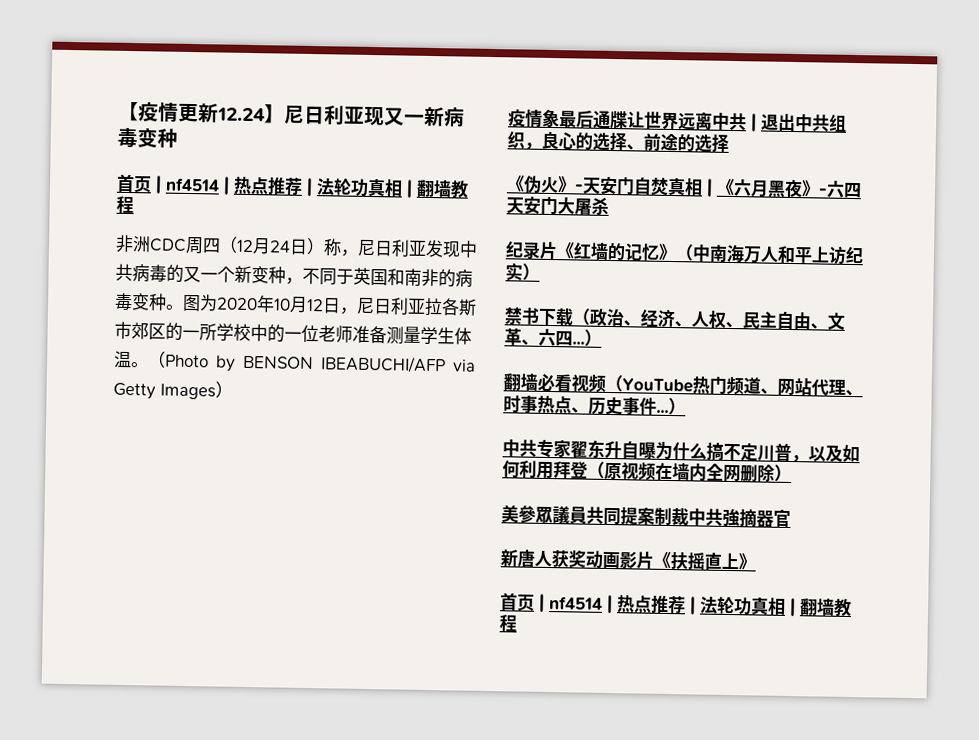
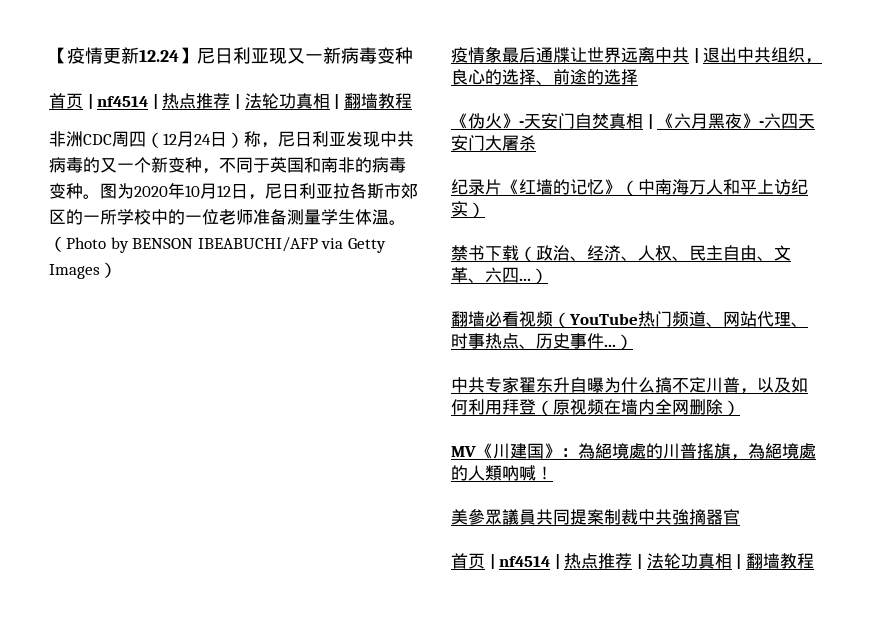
+ MV《川建国》：為絕境處的川普搖旗，為絕境處的人類吶喊！
- 新唐人获奖动画影片《扶摇直上》

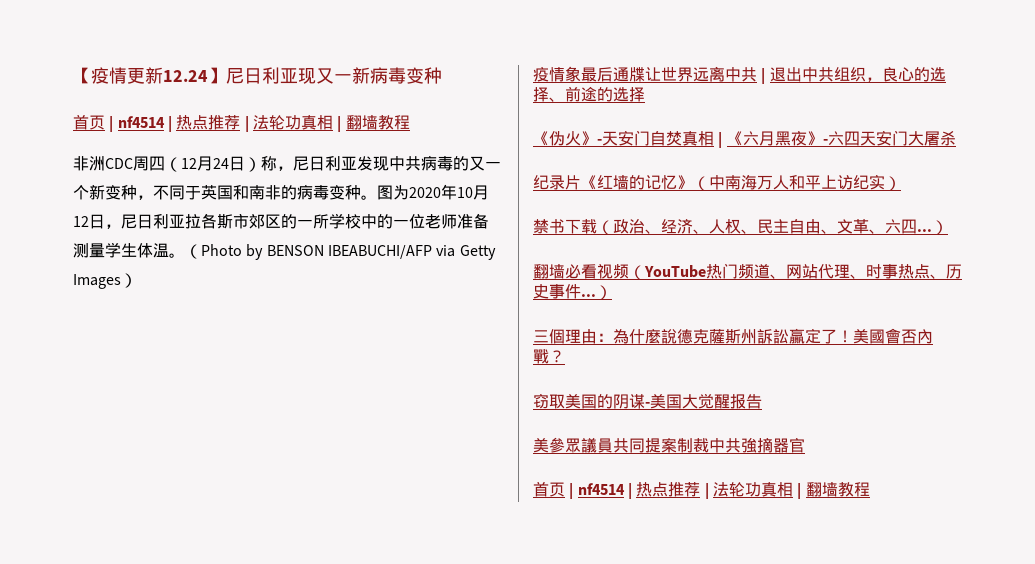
- 中共专家翟东升自曝为什么搞不定川普，以及如何利用拜登（原视频在墙内全网删除）
- MV《川建国》：為絕境處的川普搖旗，為絕境處的人類吶喊！
+ 三個理由：為什麼說德克薩斯州訴訟贏定了！美國會否內戰？
+ 窃取美国的阴谋-美国大觉醒报告

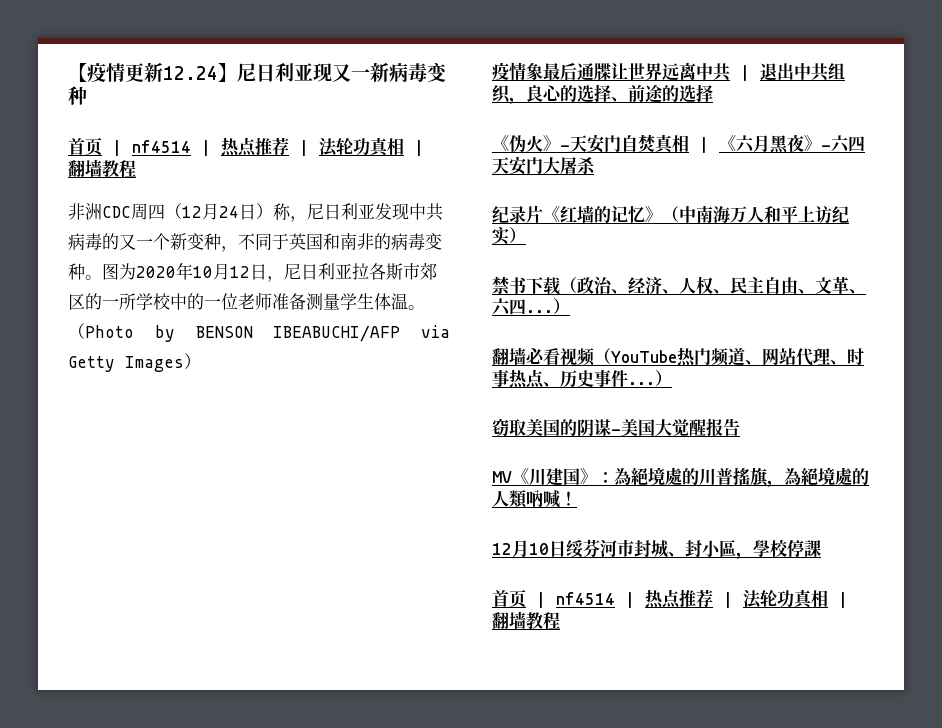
- 三個理由：為什麼說德克薩斯州訴訟贏定了！美國會否內戰？
- 美參眾議員共同提案制裁中共強摘器官
+ MV《川建国》：為絕境處的川普搖旗，為絕境處的人類吶喊！
+ 12月10日绥芬河市封城、封小區，學校停課

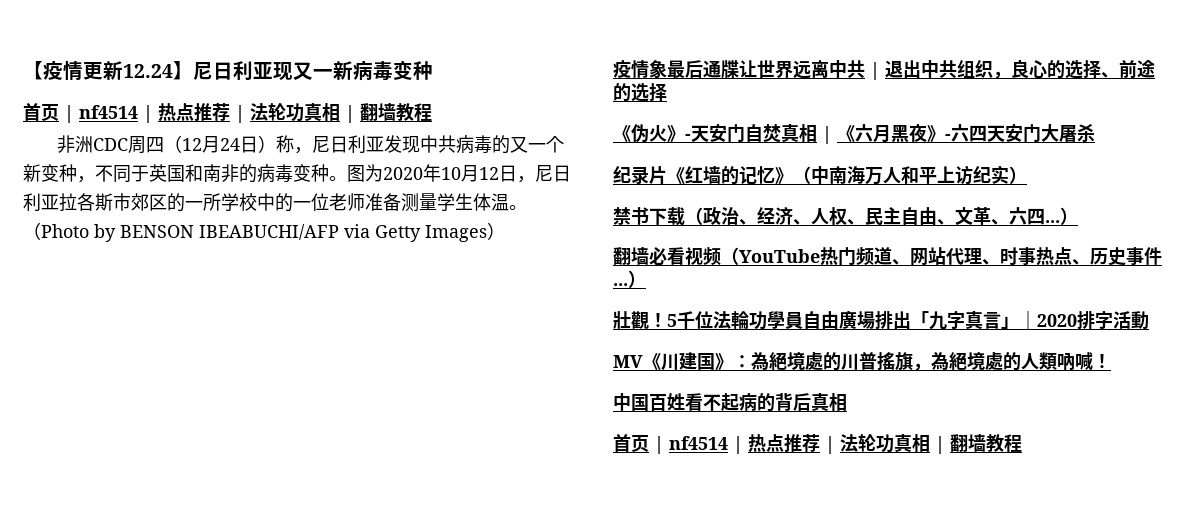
- 窃取美国的阴谋-美国大觉醒报告
+ 壯觀！5千位法輪功學員自由廣場排出「九字真言」｜2020排字活動
- 12月10日绥芬河市封城、封小區，學校停課
+ 中国百姓看不起病的背后真相

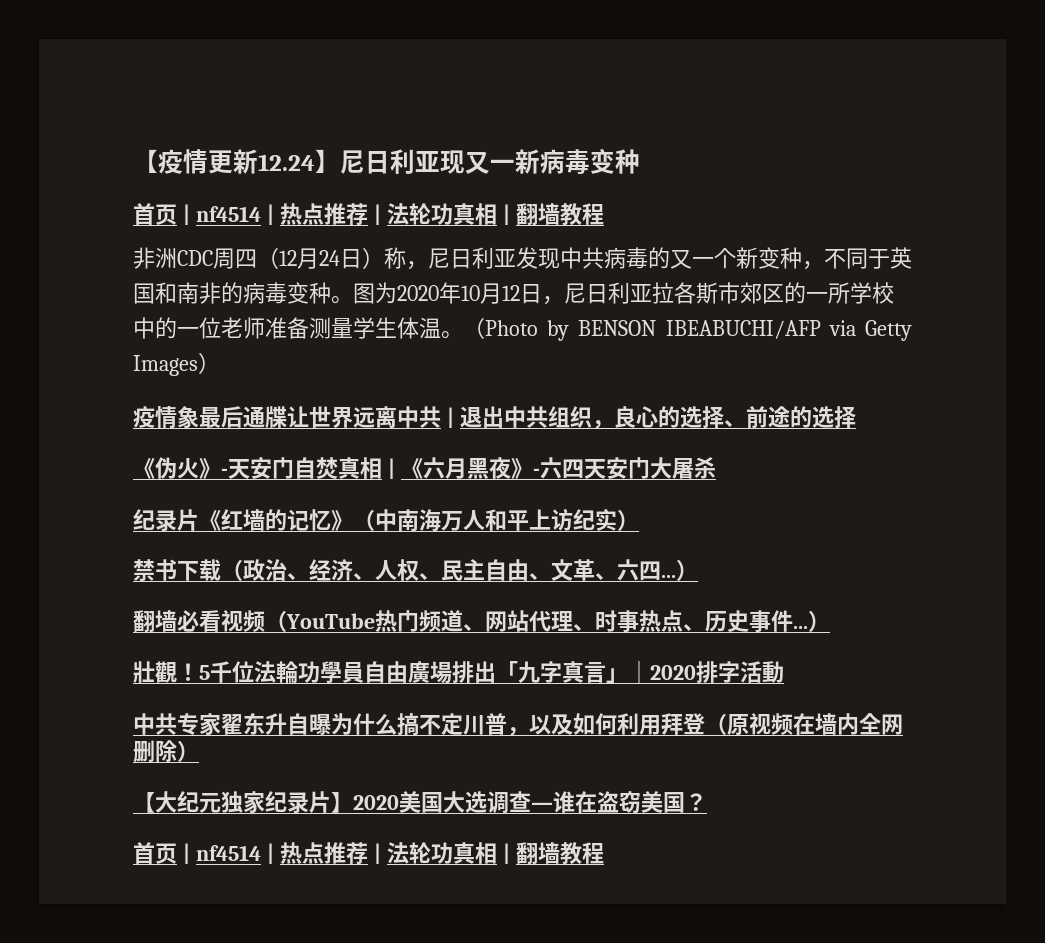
- MV《川建国》：為絕境處的川普搖旗，為絕境處的人類吶喊！
- 中国百姓看不起病的背后真相
+ 中共专家翟东升自曝为什么搞不定川普，以及如何利用拜登（原视频在墙内全网删除）
+ 【大纪元独家纪录片】2020美国大选调查—谁在盗窃美国？

